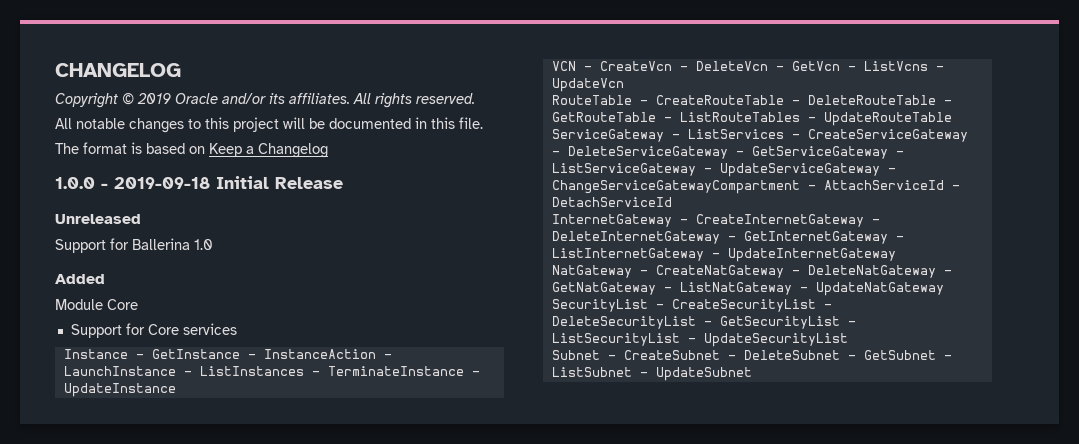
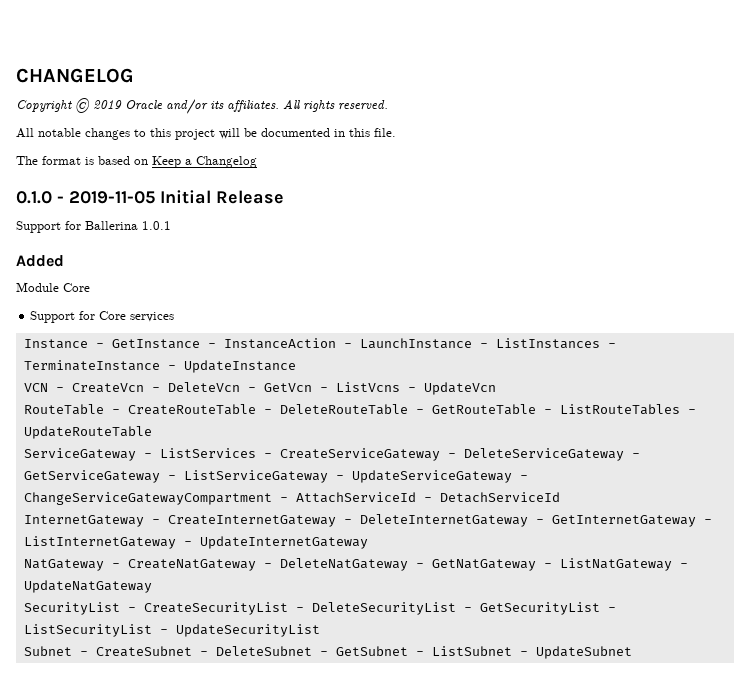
- 1.0.0 - 2019-09-18 Initial Release
+ 0.1.0 - 2019-11-05 Initial Release
- Unreleased
- Support for Ballerina 1.0
+ Support for Ballerina 1.0.1

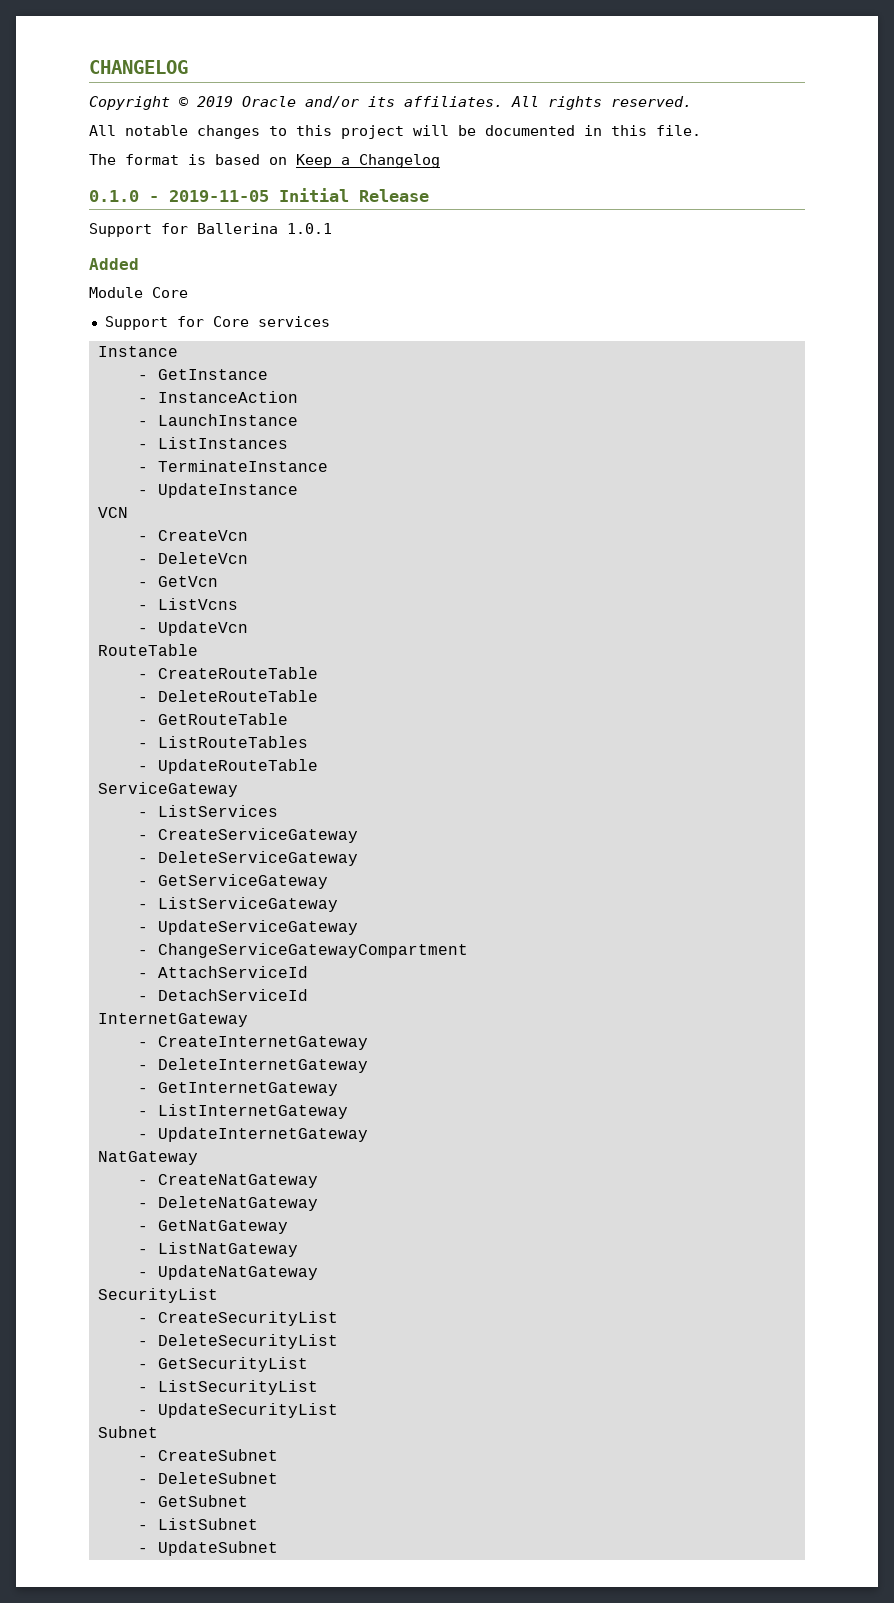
- Instance - GetInstance - InstanceAction - LaunchInstance - ListInstances - TerminateInstance - UpdateInstance
+ Instance
+ - GetInstance
+ - InstanceAction
+ - LaunchInstance
+ - ListInstances
+ - TerminateInstance
+ - UpdateInstance
- VCN - CreateVcn - DeleteVcn - GetVcn - ListVcns - UpdateVcn
+ VCN
+ - CreateVcn
+ - DeleteVcn
+ - GetVcn
+ - ListVcns
+ - UpdateVcn
- RouteTable - CreateRouteTable - DeleteRouteTable - GetRouteTable - ListRouteTables - UpdateRouteTable
+ RouteTable
+ - CreateRouteTable
+ - DeleteRouteTable
+ - GetRouteTable
+ - ListRouteTables
+ - UpdateRouteTable
- ServiceGateway - ListServices - CreateServiceGateway - DeleteServiceGateway - GetServiceGateway - ListServiceGateway - UpdateServiceGateway - ChangeServiceGatewayCompartment - AttachServiceId - DetachServiceId
+ ServiceGateway
+ - ListServices
+ - CreateServiceGateway
+ - DeleteServiceGateway
+ - GetServiceGateway
+ - ListServiceGateway
+ - UpdateServiceGateway
+ - ChangeServiceGatewayCompartment
+ - AttachServiceId
+ - DetachServiceId
- InternetGateway - CreateInternetGateway - DeleteInternetGateway - GetInternetGateway - ListInternetGateway - UpdateInternetGateway
+ InternetGateway
+ - CreateInternetGateway
+ - DeleteInternetGateway
+ - GetInternetGateway
+ - ListInternetGateway
+ - UpdateInternetGateway
- NatGateway - CreateNatGateway - DeleteNatGateway - GetNatGateway - ListNatGateway - UpdateNatGateway
+ NatGateway
+ - CreateNatGateway
+ - DeleteNatGateway
+ - GetNatGateway
+ - ListNatGateway
+ - UpdateNatGateway
- SecurityList - CreateSecurityList - DeleteSecurityList - GetSecurityList - ListSecurityList - UpdateSecurityList
+ SecurityList
+ - CreateSecurityList
+ - DeleteSecurityList
+ - GetSecurityList
+ - ListSecurityList
+ - UpdateSecurityList
- Subnet - CreateSubnet - DeleteSubnet - GetSubnet - ListSubnet - UpdateSubnet
+ Subnet
+ - CreateSubnet
+ - DeleteSubnet
+ - GetSubnet
+ - ListSubnet
+ - UpdateSubnet

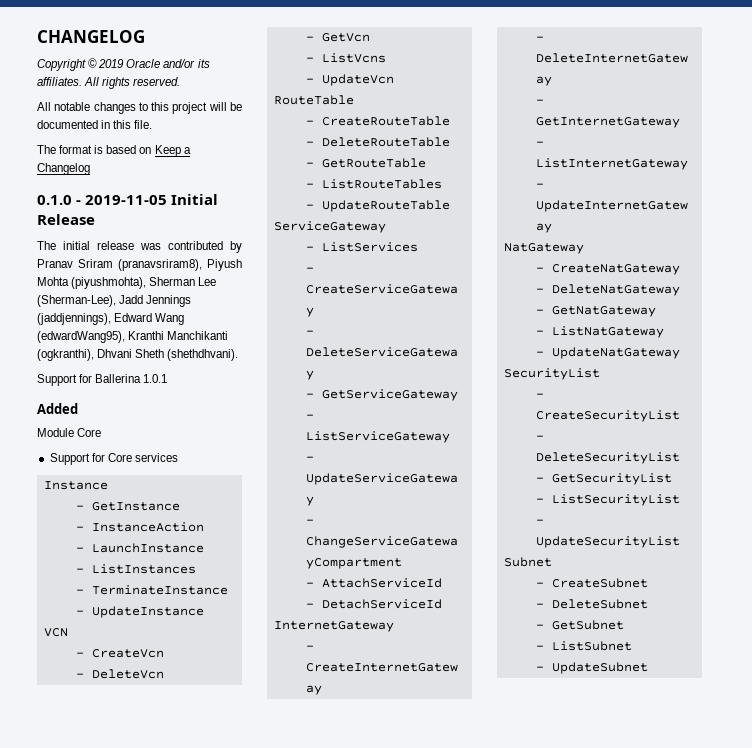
+ The initial release was contributed by Pranav Sriram (pranavsriram8), Piyush Mohta (piyushmohta), Sherman Lee (Sherman-Lee), Jadd Jennings (jaddjennings), Edward Wang (edwardWang95), Kranthi Manchikanti (ogkranthi), Dhvani Sheth (shethdhvani).

